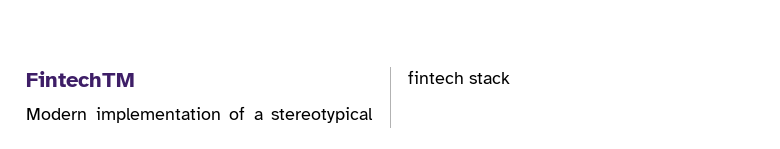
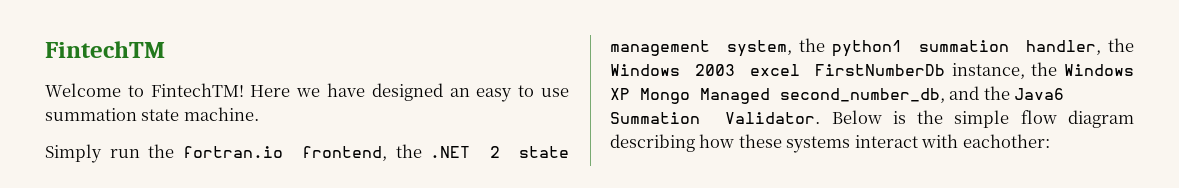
- Modern implementation of a stereotypical fintech stack
+ Welcome to FintechTM! Here we have designed an easy to use summation state machine.
+ Simply run the fortran.io frontend, the .NET 2 state management system, the python1 summation handler, the Windows 2003 excel FirstNumberDb instance, the Windows XP Mongo Managed second_number_db, and the Java6 Summation Validator. Below is the simple flow diagram describing how these systems interact with eachother:

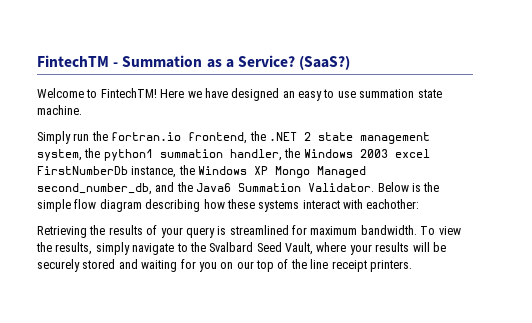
- FintechTM
+ FintechTM - Summation as a Service? (SaaS?)
+ Retrieving the results of your query is streamlined for maximum bandwidth. To view the results, simply navigate to the Svalbard Seed Vault, where your results will be securely stored and waiting for you on our top of the line receipt printers.

